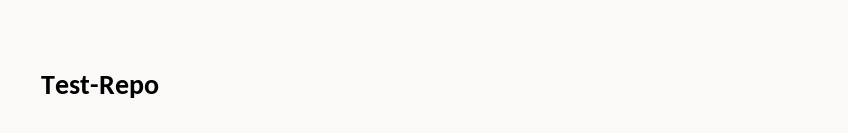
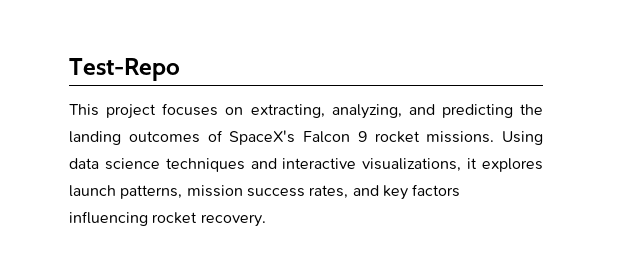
+ This project focuses on extracting, analyzing, and predicting the landing outcomes of SpaceX's Falcon 9 rocket missions. Using data science techniques and interactive visualizations, it explores launch patterns, mission success rates, and key factors influencing rocket recovery.

